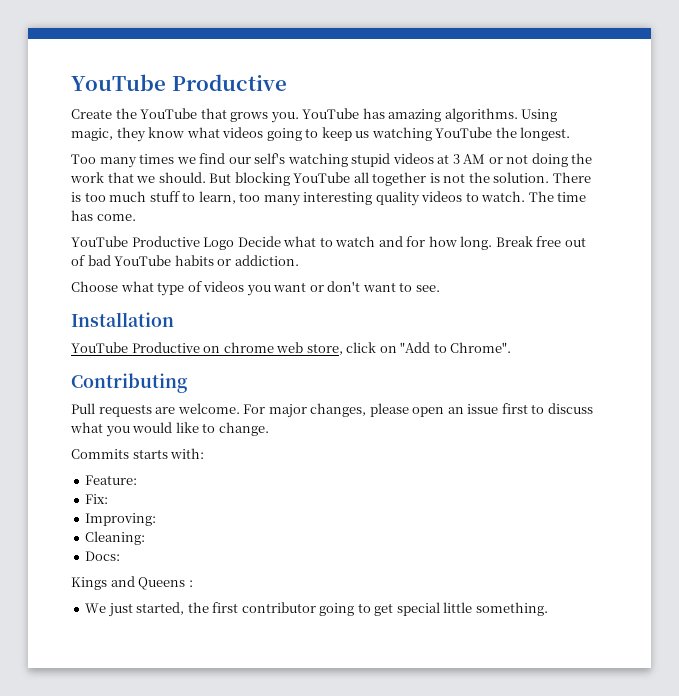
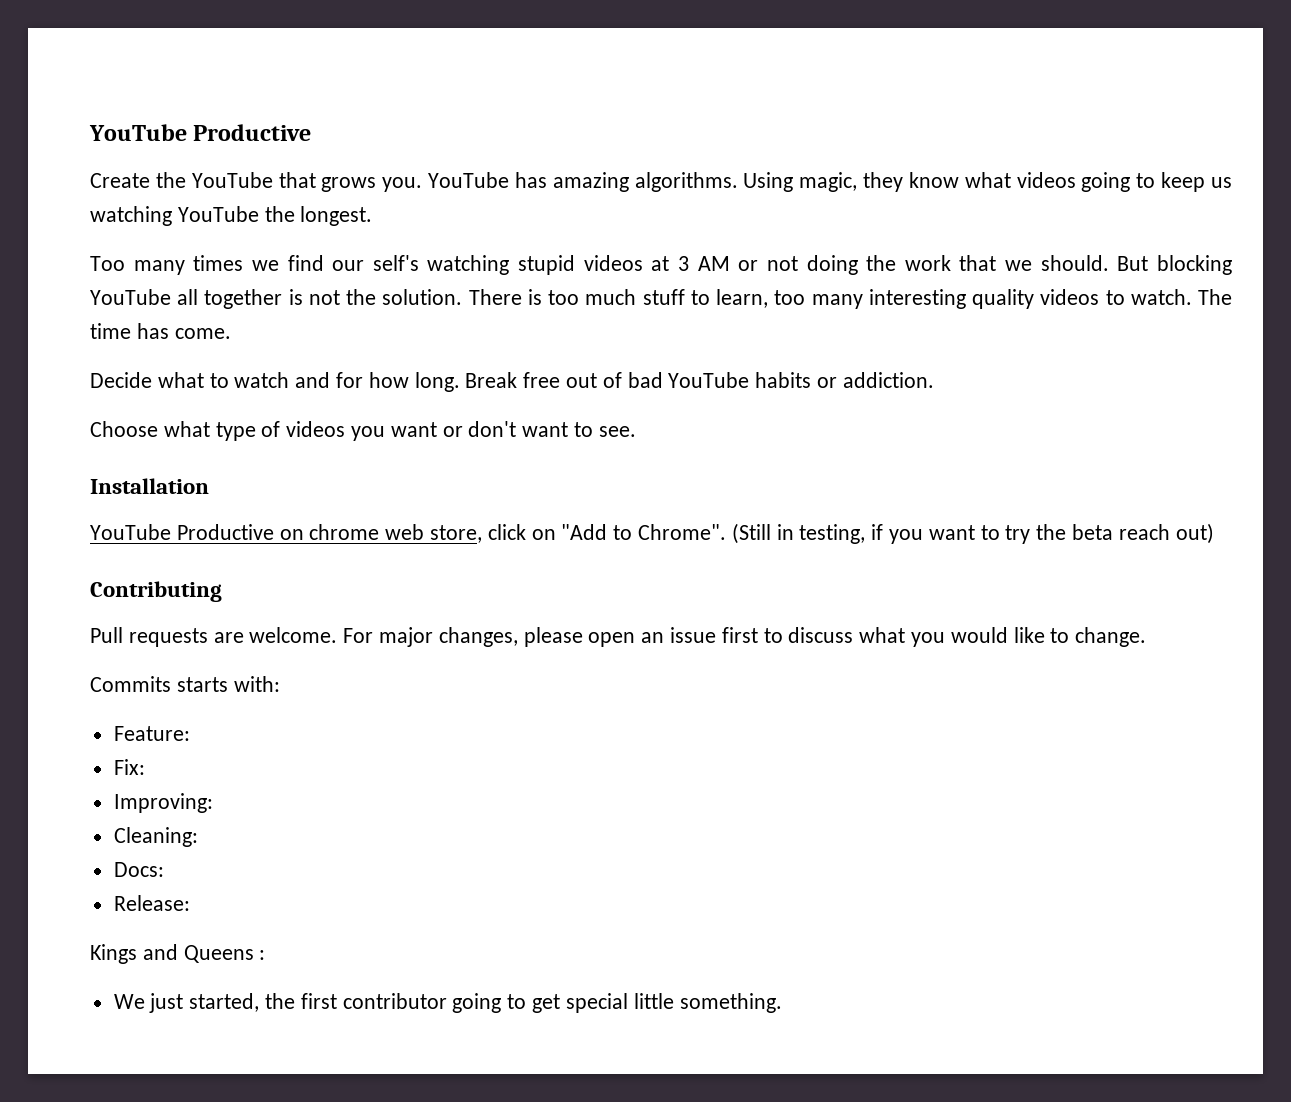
- YouTube Productive Logo Decide what to watch and for how long.
+ Decide what to watch and for how long.
+ (Still in testing, if you want to try the beta reach out)
+ Release:

